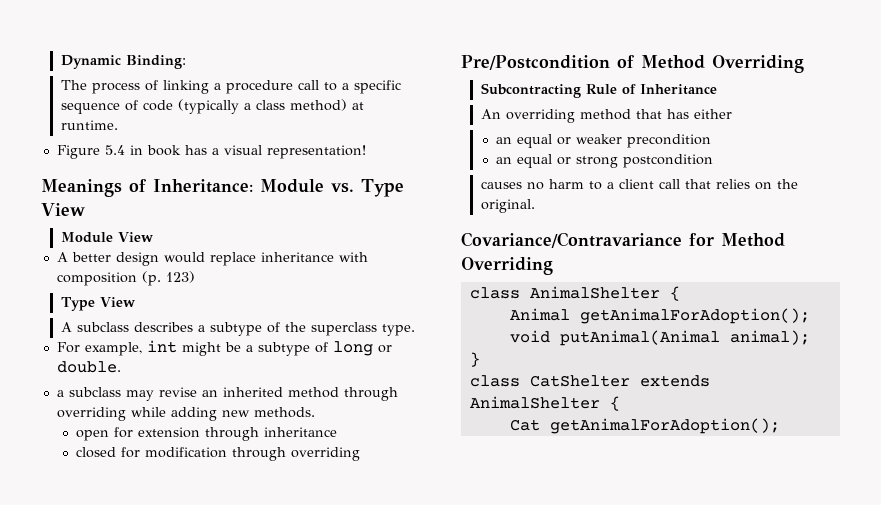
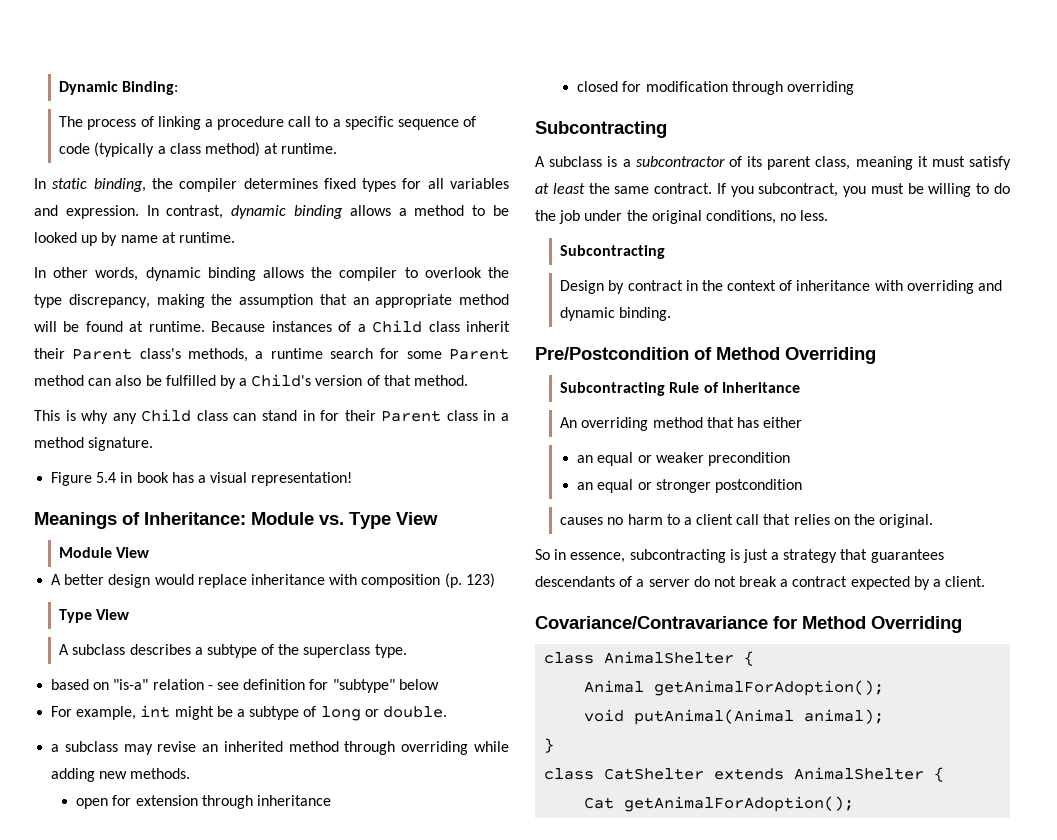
+ In static binding, the compiler determines fixed types for all variables and expression. In contrast, dynamic binding allows a method to be looked up by name at runtime.
+ In other words, dynamic binding allows the compiler to overlook the type discrepancy, making the assumption that an appropriate method will be found at runtime. Because instances of a Child class inherit their Parent class's methods, a runtime search for some Parent method can also be fulfilled by a Child's version of that method.
+ This is why any Child class can stand in for their Parent class in a method signature.
+ based on "is-a" relation - see definition for "subtype" below
  closed for modification through overriding
+ Subcontracting
+ A subclass is a subcontractor of its parent class, meaning it must satisfy at least the same contract. If you subcontract, you must be willing to do the job under the original conditions, no less.
+ Subcontracting
+ Design by contract in the context of inheritance with overriding and dynamic binding.
- an equal or strong postcondition
+ an equal or stronger postcondition
+ So in essence, subcontracting is just a strategy that guarantees descendants of a server do not break a contract expected by a client.

